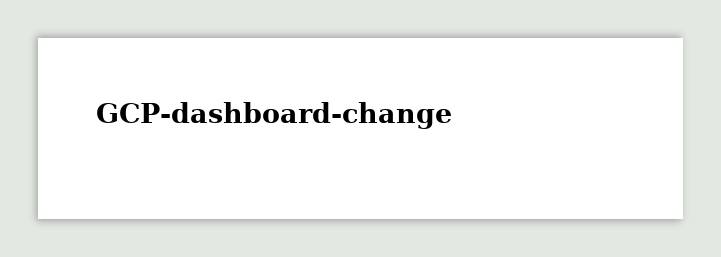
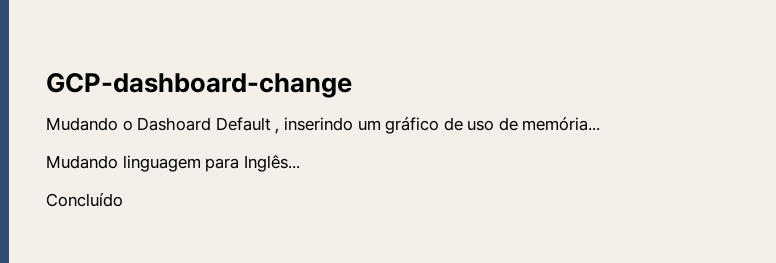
+ Mudando o Dashoard Default , inserindo um gráfico de uso de memória...
+ Mudando linguagem para Inglês...
+ Concluído

